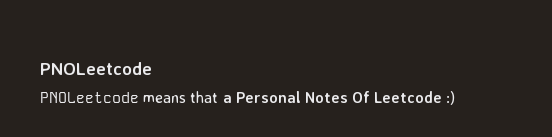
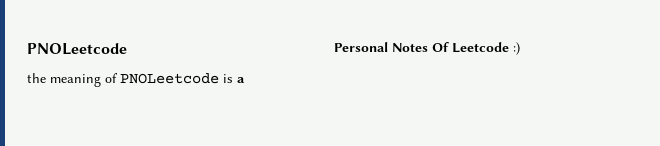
- PNOLeetcode means that a Personal Notes Of Leetcode :)
+ the meaning of PNOLeetcode is a Personal Notes Of Leetcode :)

